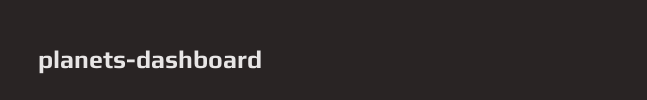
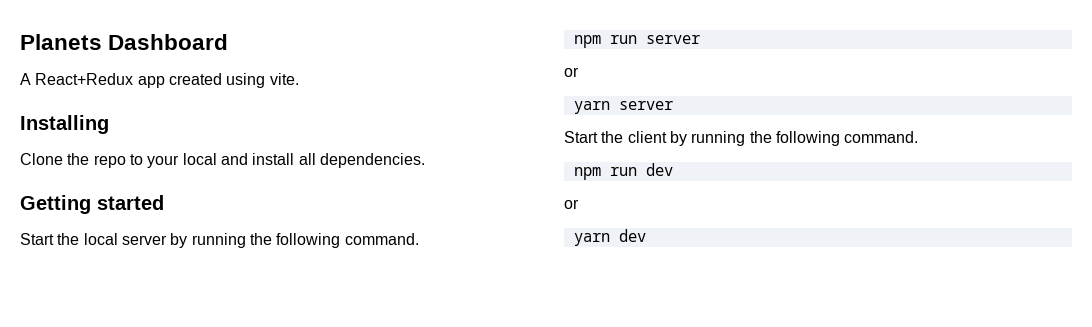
- planets-dashboard
+ Planets Dashboard
+ A React+Redux app created using vite.
+ Installing
+ Clone the repo to your local and install all dependencies.
+ Getting started
+ Start the local server by running the following command.
+ npm run server
+ or
+ yarn server
+ Start the client by running the following command.
+ npm run dev
+ or
+ yarn dev

